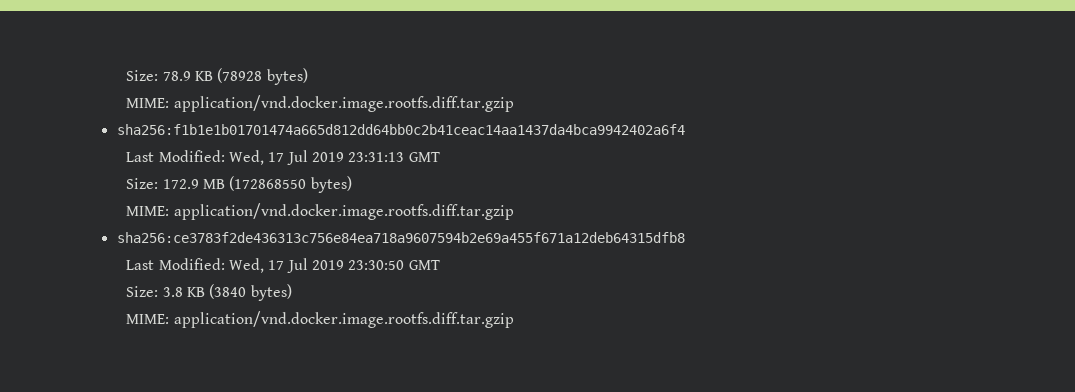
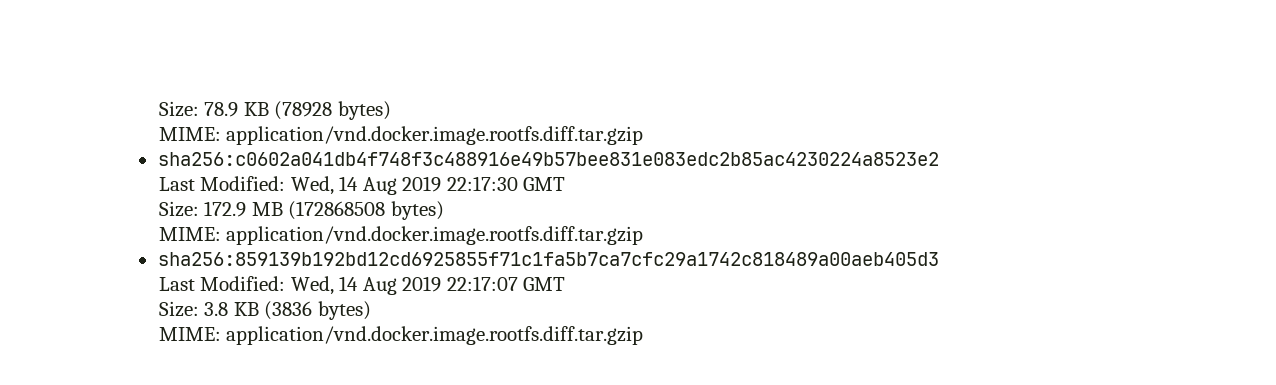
- sha256:f1b1e1b01701474a665d812dd64bb0c2b41ceac14aa1437da4bca9942402a6f4
- Last Modified: Wed, 17 Jul 2019 23:31:13 GMT
+ sha256:c0602a041db4f748f3c488916e49b57bee831e083edc2b85ac4230224a8523e2
+ Last Modified: Wed, 14 Aug 2019 22:17:30 GMT
- Size: 172.9 MB (172868550 bytes)
+ Size: 172.9 MB (172868508 bytes)
  MIME: application/vnd.docker.image.rootfs.diff.tar.gzip
- sha256:ce3783f2de436313c756e84ea718a9607594b2e69a455f671a12deb64315dfb8
- Last Modified: Wed, 17 Jul 2019 23:30:50 GMT
+ sha256:859139b192bd12cd6925855f71c1fa5b7ca7cfc29a1742c818489a00aeb405d3
+ Last Modified: Wed, 14 Aug 2019 22:17:07 GMT
- Size: 3.8 KB (3840 bytes)
+ Size: 3.8 KB (3836 bytes)

